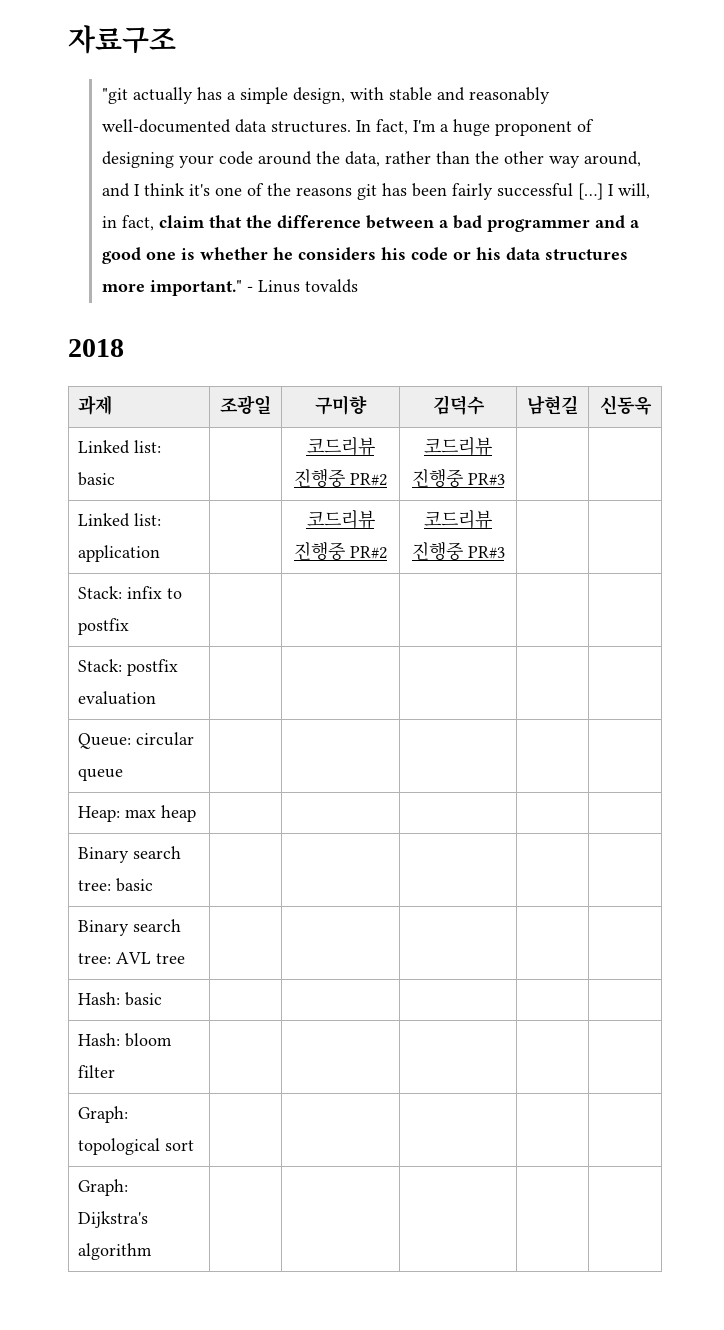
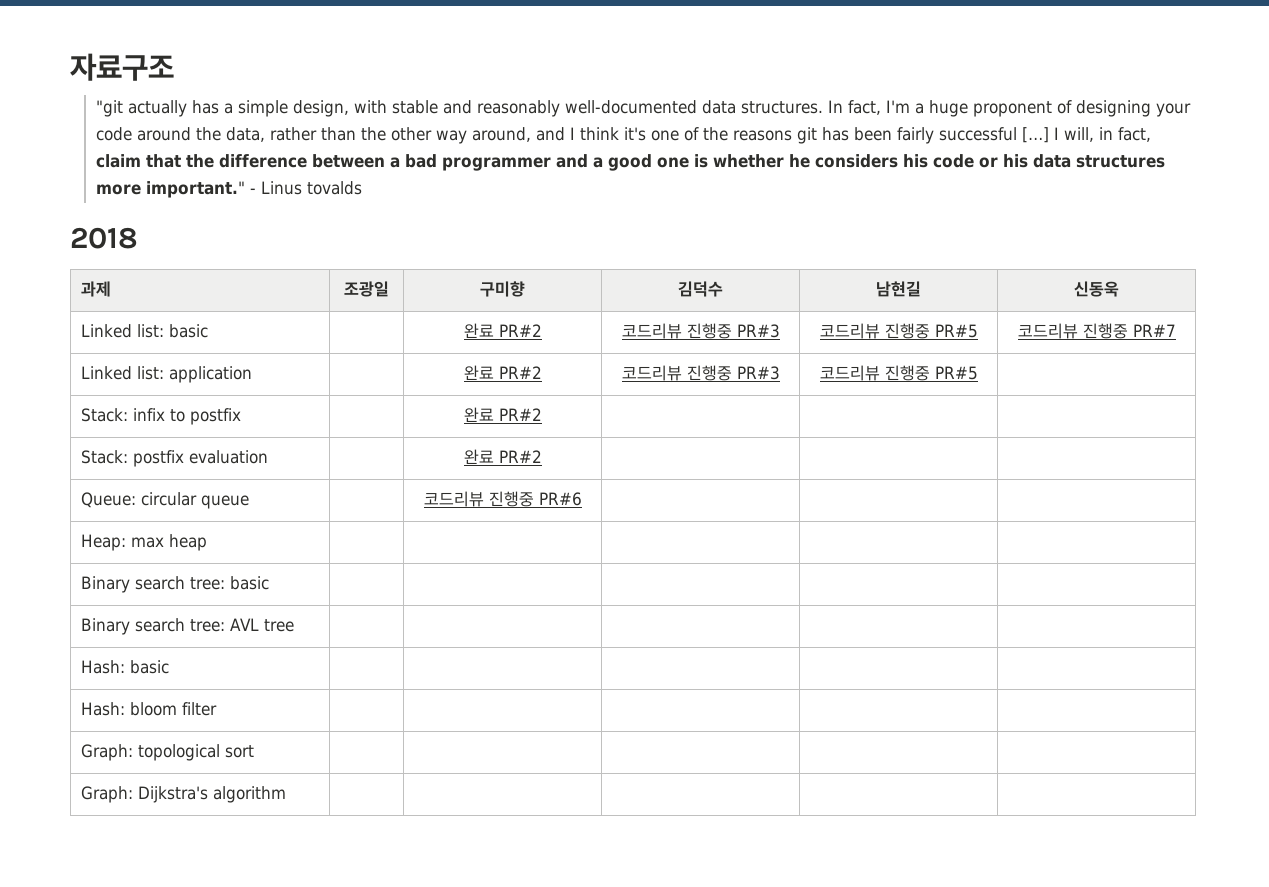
- Linked list: basic | | 코드리뷰 진행중 PR#2 | 코드리뷰 진행중 PR#3 | |
+ Linked list: basic | | 완료 PR#2 | 코드리뷰 진행중 PR#3 | 코드리뷰 진행중 PR#5 | 코드리뷰 진행중 PR#7
- Linked list: application | | 코드리뷰 진행중 PR#2 | 코드리뷰 진행중 PR#3 | |
+ Linked list: application | | 완료 PR#2 | 코드리뷰 진행중 PR#3 | 코드리뷰 진행중 PR#5 |
- Stack: infix to postfix | | | | |
+ Stack: infix to postfix | | 완료 PR#2 | | |
- Stack: postfix evaluation | | | | |
+ Stack: postfix evaluation | | 완료 PR#2 | | |
- Queue: circular queue | | | | |
+ Queue: circular queue | | 코드리뷰 진행중 PR#6 | | |

